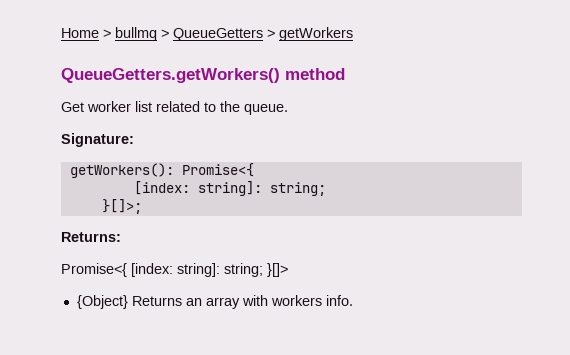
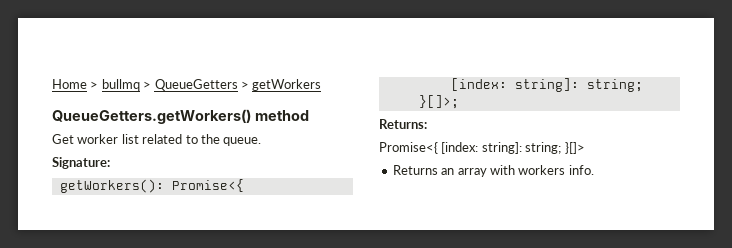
- {Object} Returns an array with workers info.
+ Returns an array with workers info.

